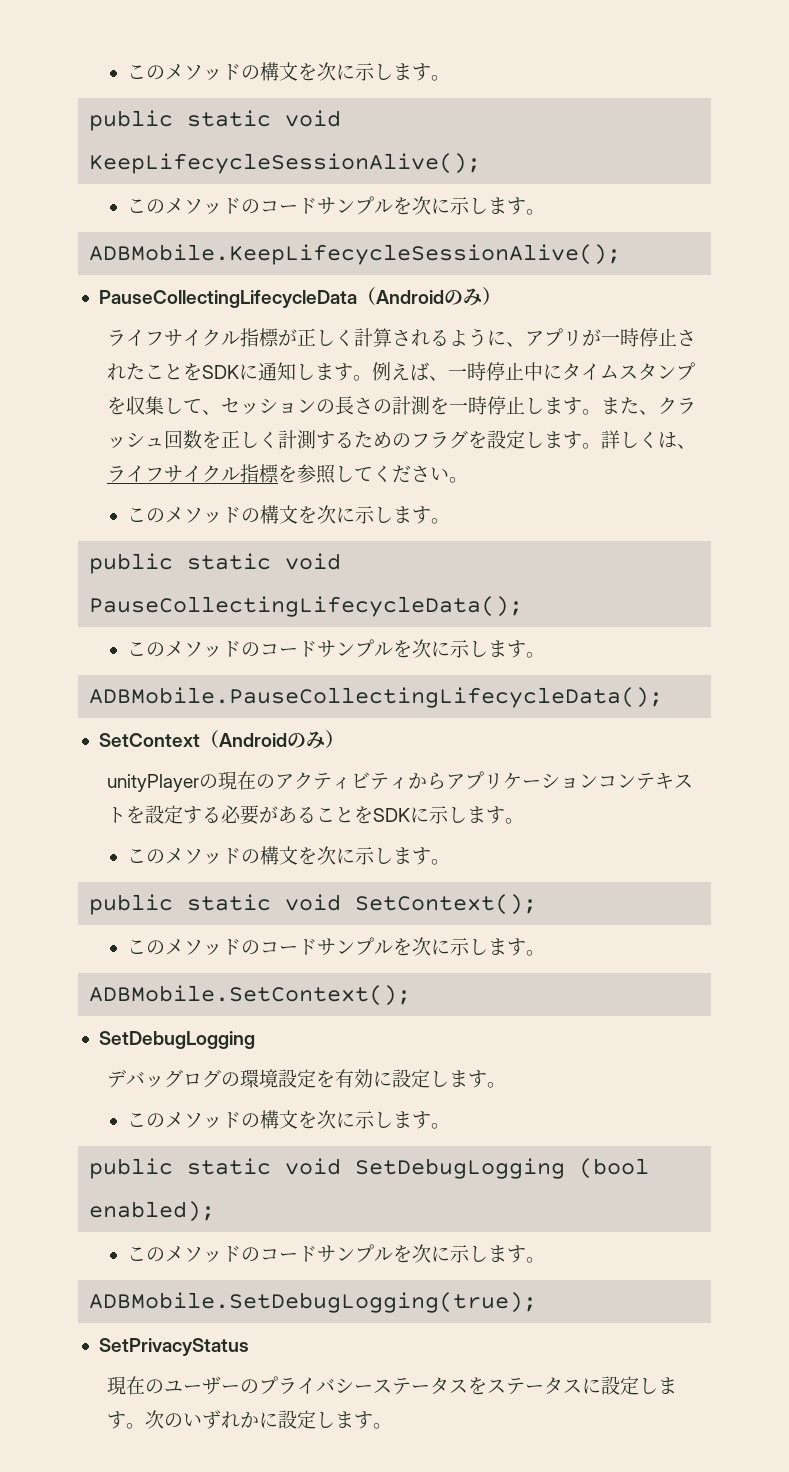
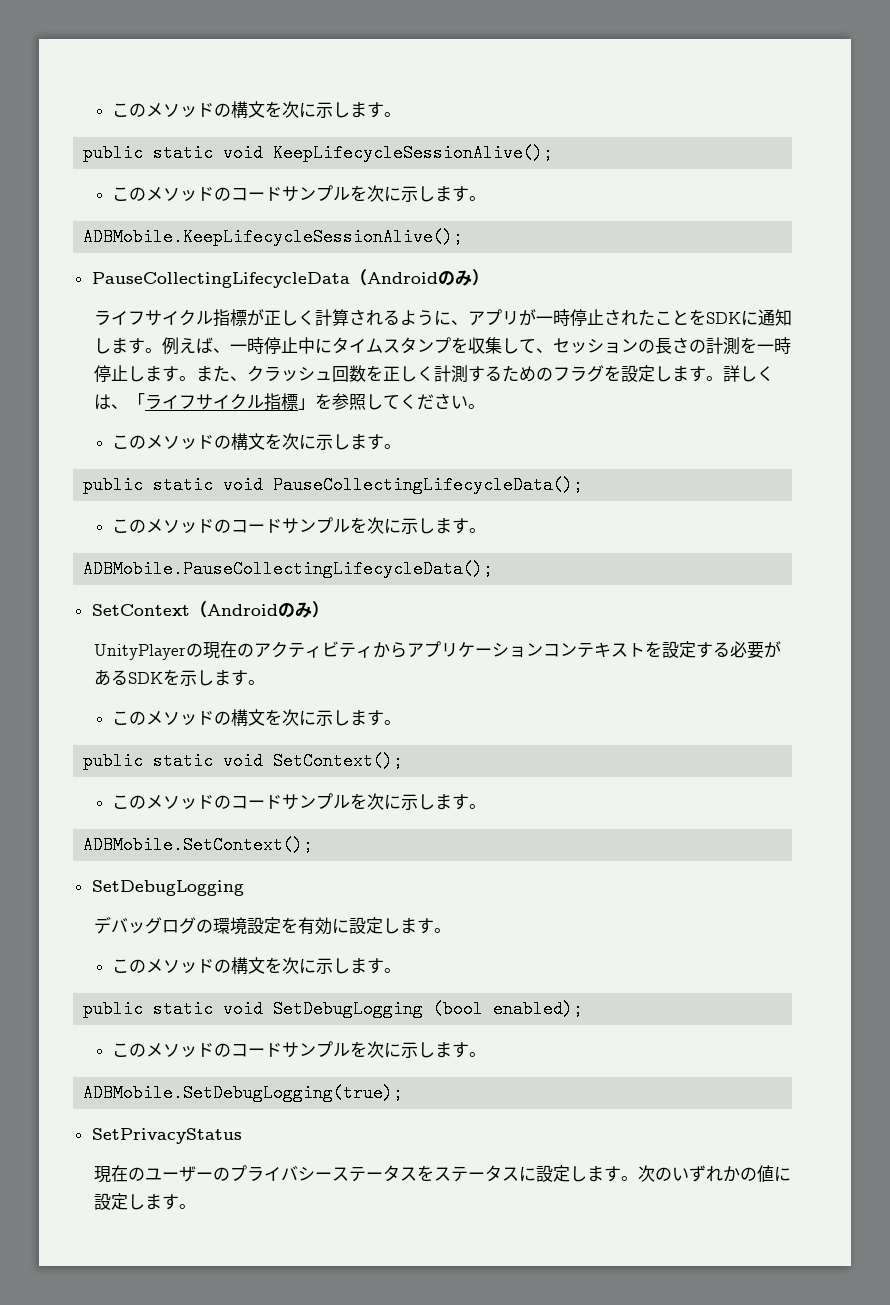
- 詳しくは、ライフサイクル指標を参照してください。
+ 詳しくは、「ライフサイクル指標」を参照してください。
- unityPlayerの現在のアクティビティからアプリケーションコンテキストを設定する必要があることをSDKに示します。
+ UnityPlayerの現在のアクティビティからアプリケーションコンテキストを設定する必要があるSDKを示します。
- 次のいずれかに設定します。
+ 次のいずれかの値に設定します。

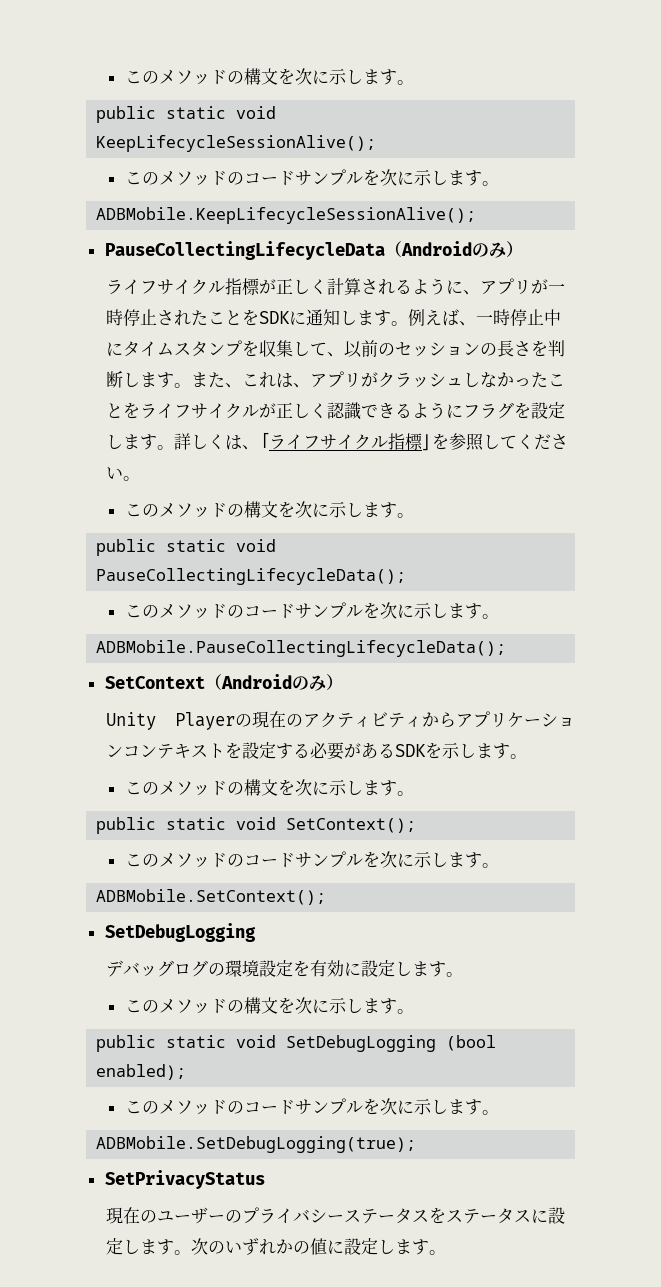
- 例えば、一時停止中にタイムスタンプを収集して、セッションの長さの計測を一時停止します。また、クラッシュ回数を正しく計測するためのフラグを設定します。
+ 例えば、一時停止中にタイムスタンプを収集して、以前のセッションの長さを判断します。また、これは、アプリがクラッシュしなかったことをライフサイクルが正しく認識できるようにフラグを設定します。
- UnityPlayerの現在のアクティビティからアプリケーションコンテキストを設定する必要があるSDKを示します。
+ Unity Playerの現在のアクティビティからアプリケーションコンテキストを設定する必要があるSDKを示します。

